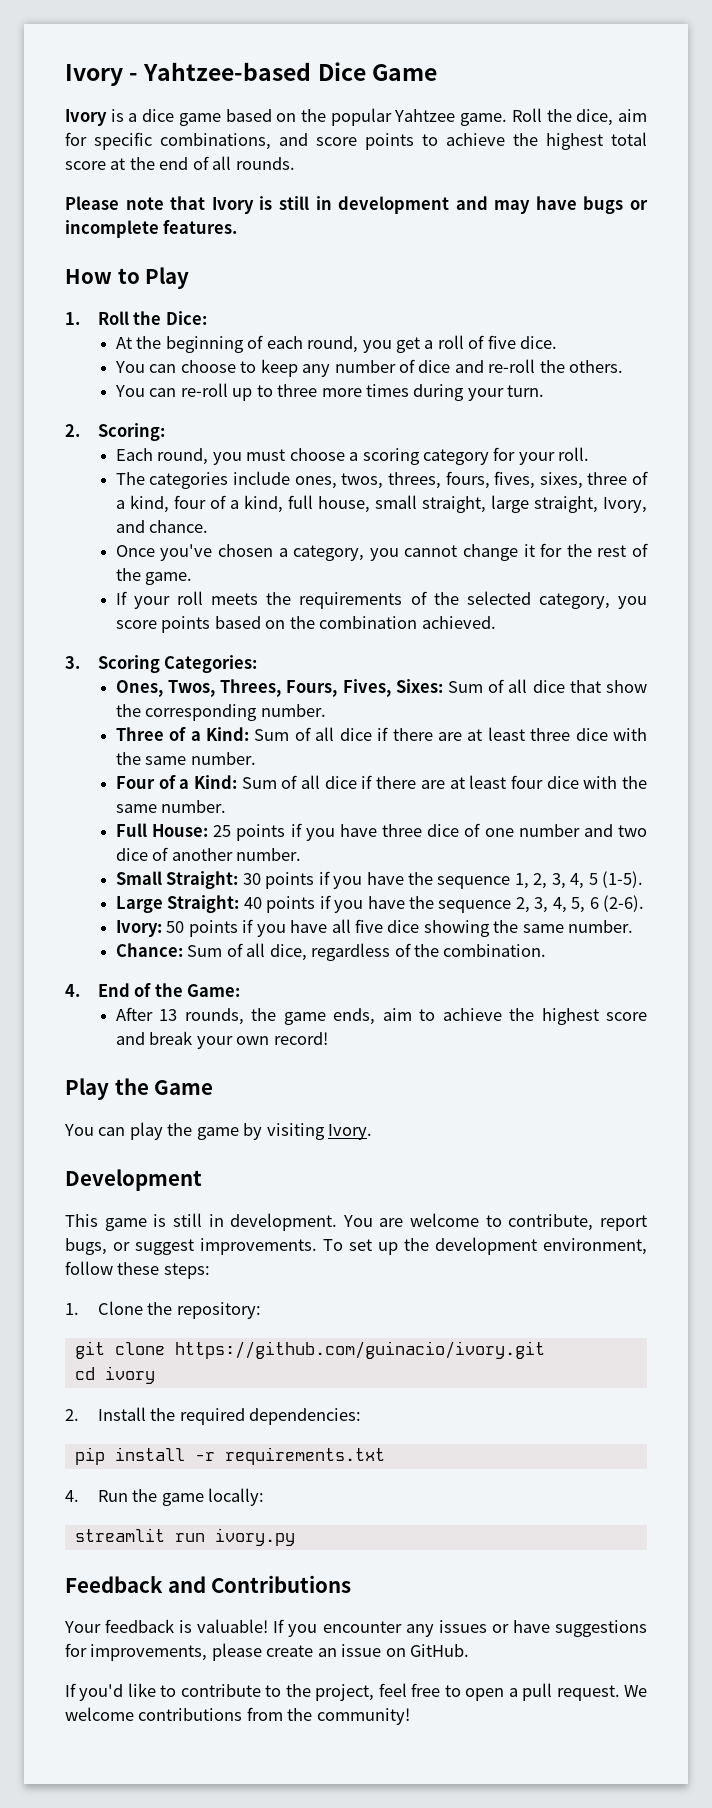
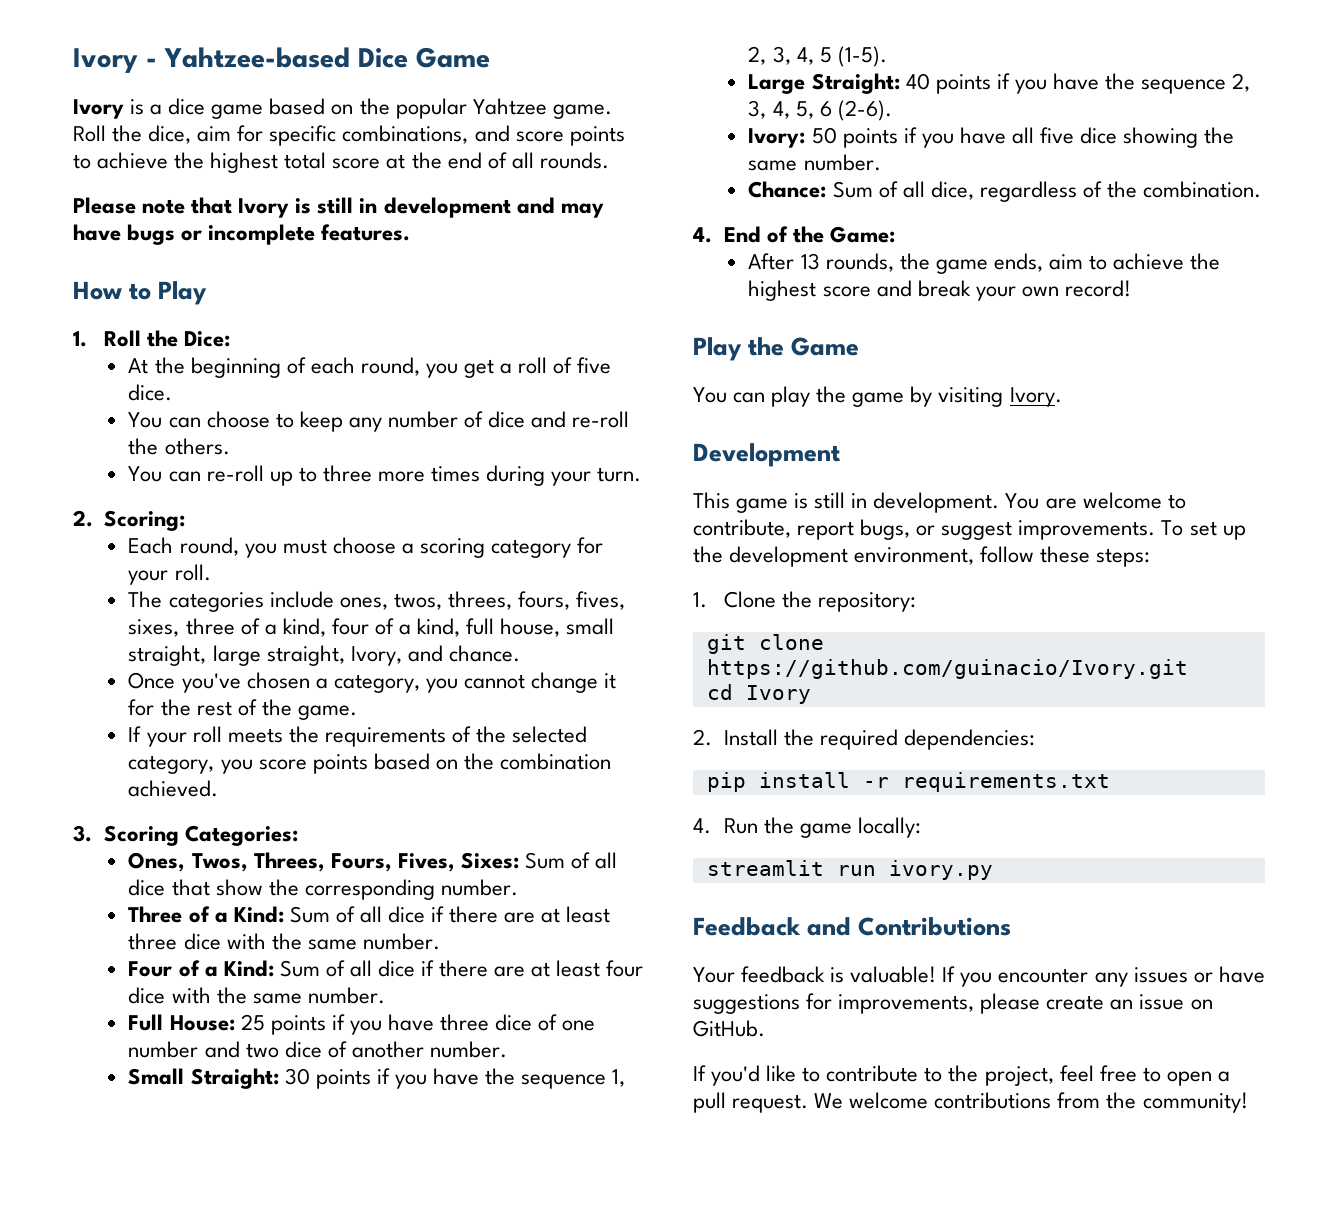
- git clone https://github.com/guinacio/ivory.git
+ git clone https://github.com/guinacio/Ivory.git
- cd ivory
+ cd Ivory

